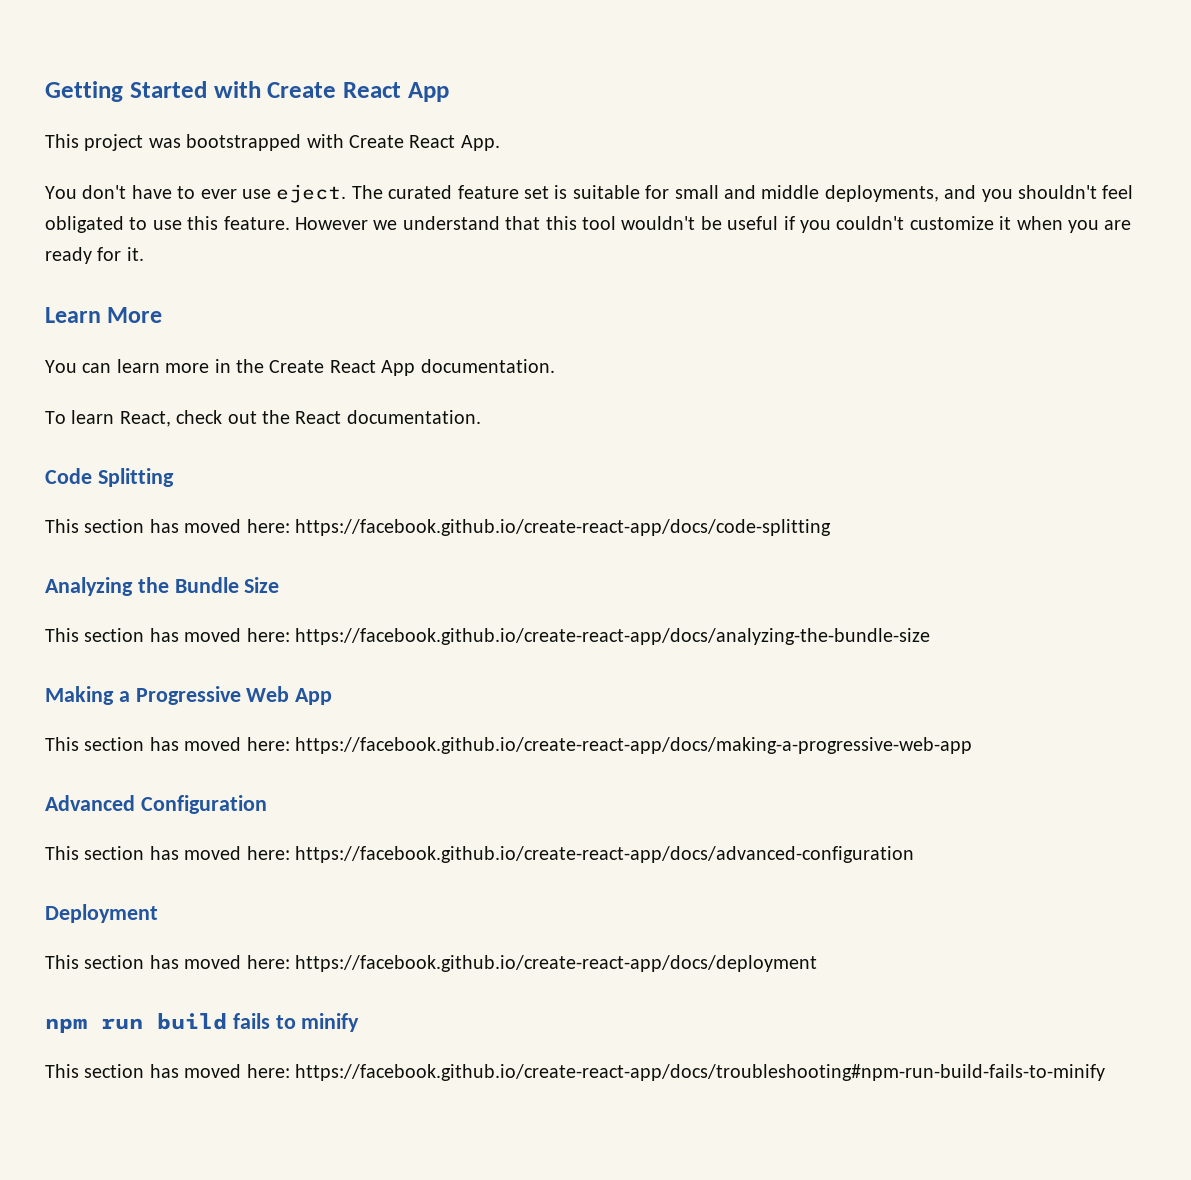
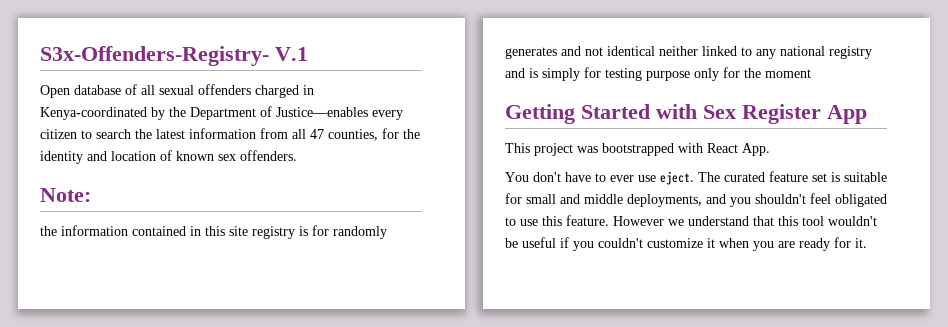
+ S3x-Offenders-Registry- V.1
+ Open database of all sexual offenders charged in Kenya-coordinated by the Department of Justice—enables every citizen to search the latest information from all 47 counties, for the identity and location of known sex offenders.
+ Note:
+ the information contained in this site registry is for randomly generates and not identical neither linked to any national registry and is simply for testing purpose only for the moment
- Getting Started with Create React App
+ Getting Started with Sex Register App
- This project was bootstrapped with Create React App.
+ This project was bootstrapped with React App.
- Learn More
- You can learn more in the Create React App documentation.
- To learn React, check out the React documentation.
- Code Splitting
- This section has moved here: https://facebook.github.io/create-react-app/docs/code-splitting
- Analyzing the Bundle Size
- This section has moved here: https://facebook.github.io/create-react-app/docs/analyzing-the-bundle-size
- Making a Progressive Web App
- This section has moved here: https://facebook.github.io/create-react-app/docs/making-a-progressive-web-app
- Advanced Configuration
- This section has moved here: https://facebook.github.io/create-react-app/docs/advanced-configuration
- Deployment
- This section has moved here: https://facebook.github.io/create-react-app/docs/deployment
- npm run build fails to minify
- This section has moved here: https://facebook.github.io/create-react-app/docs/troubleshooting#npm-run-build-fails-to-minify

